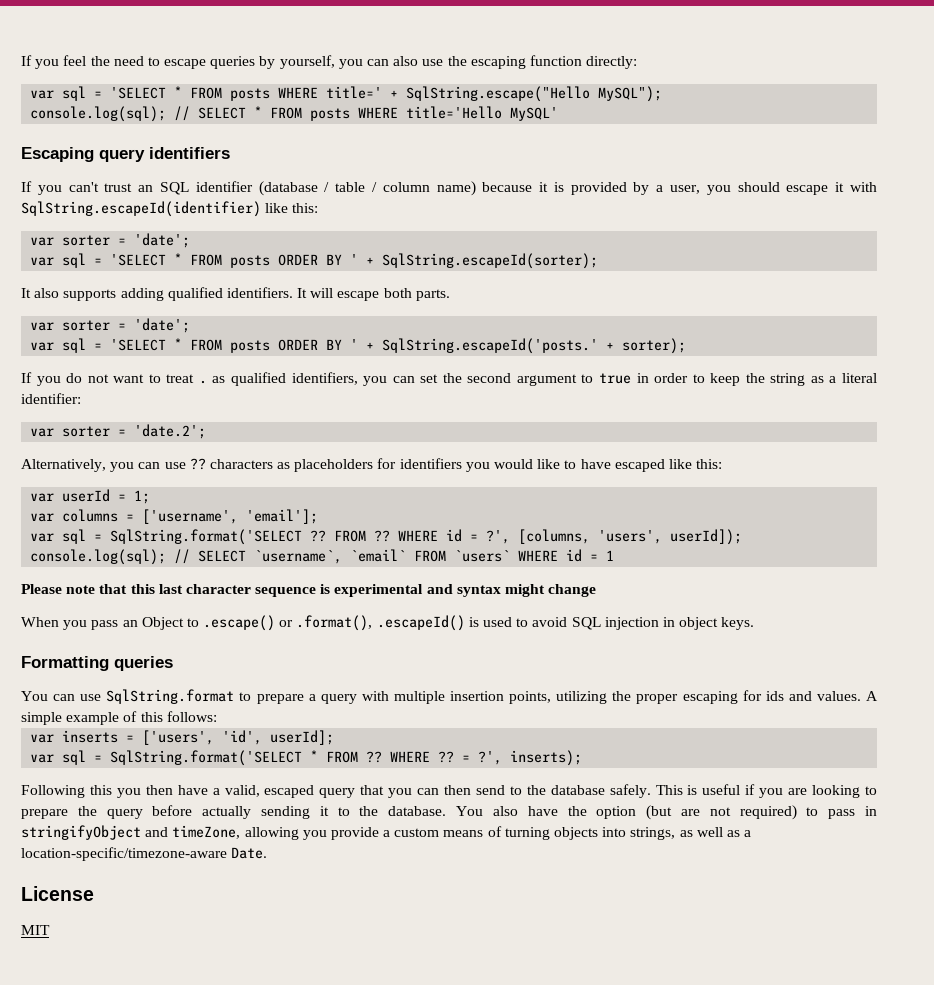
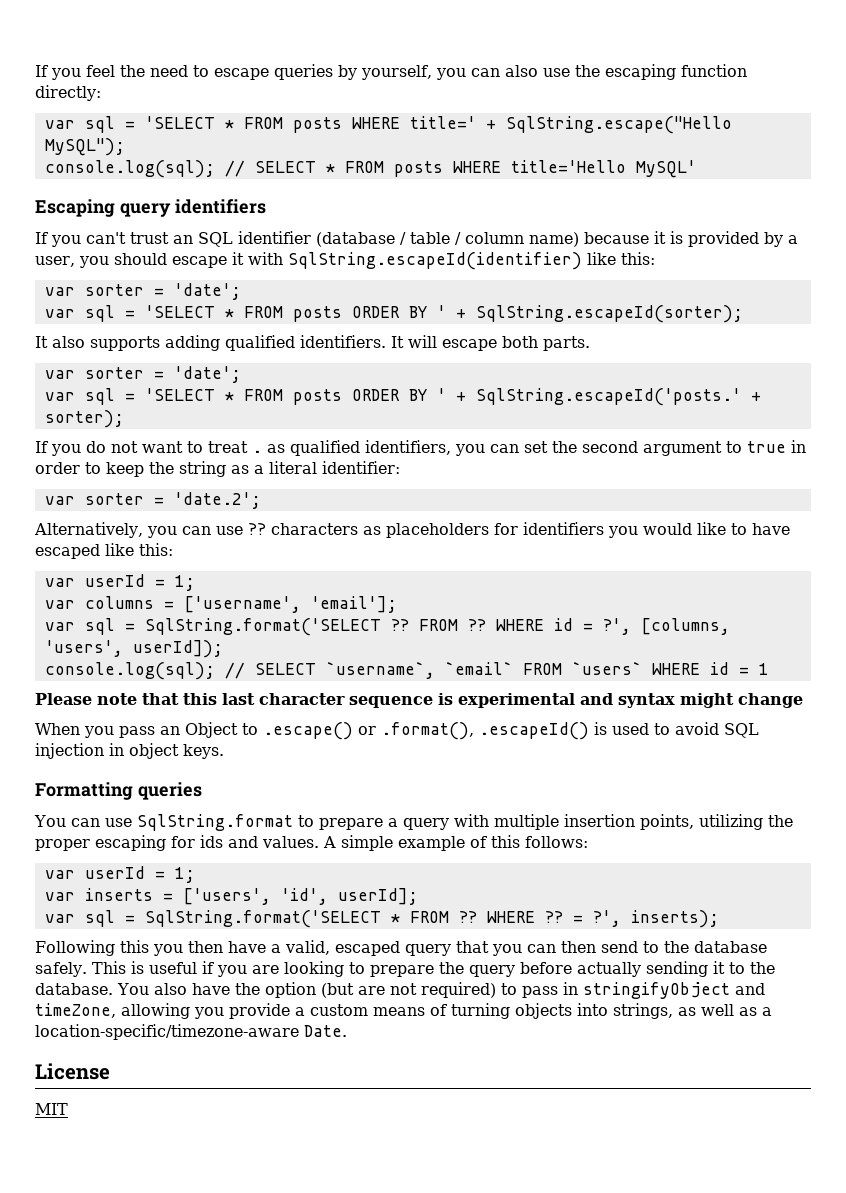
  A simple example of this follows:
+ var userId = 1;

